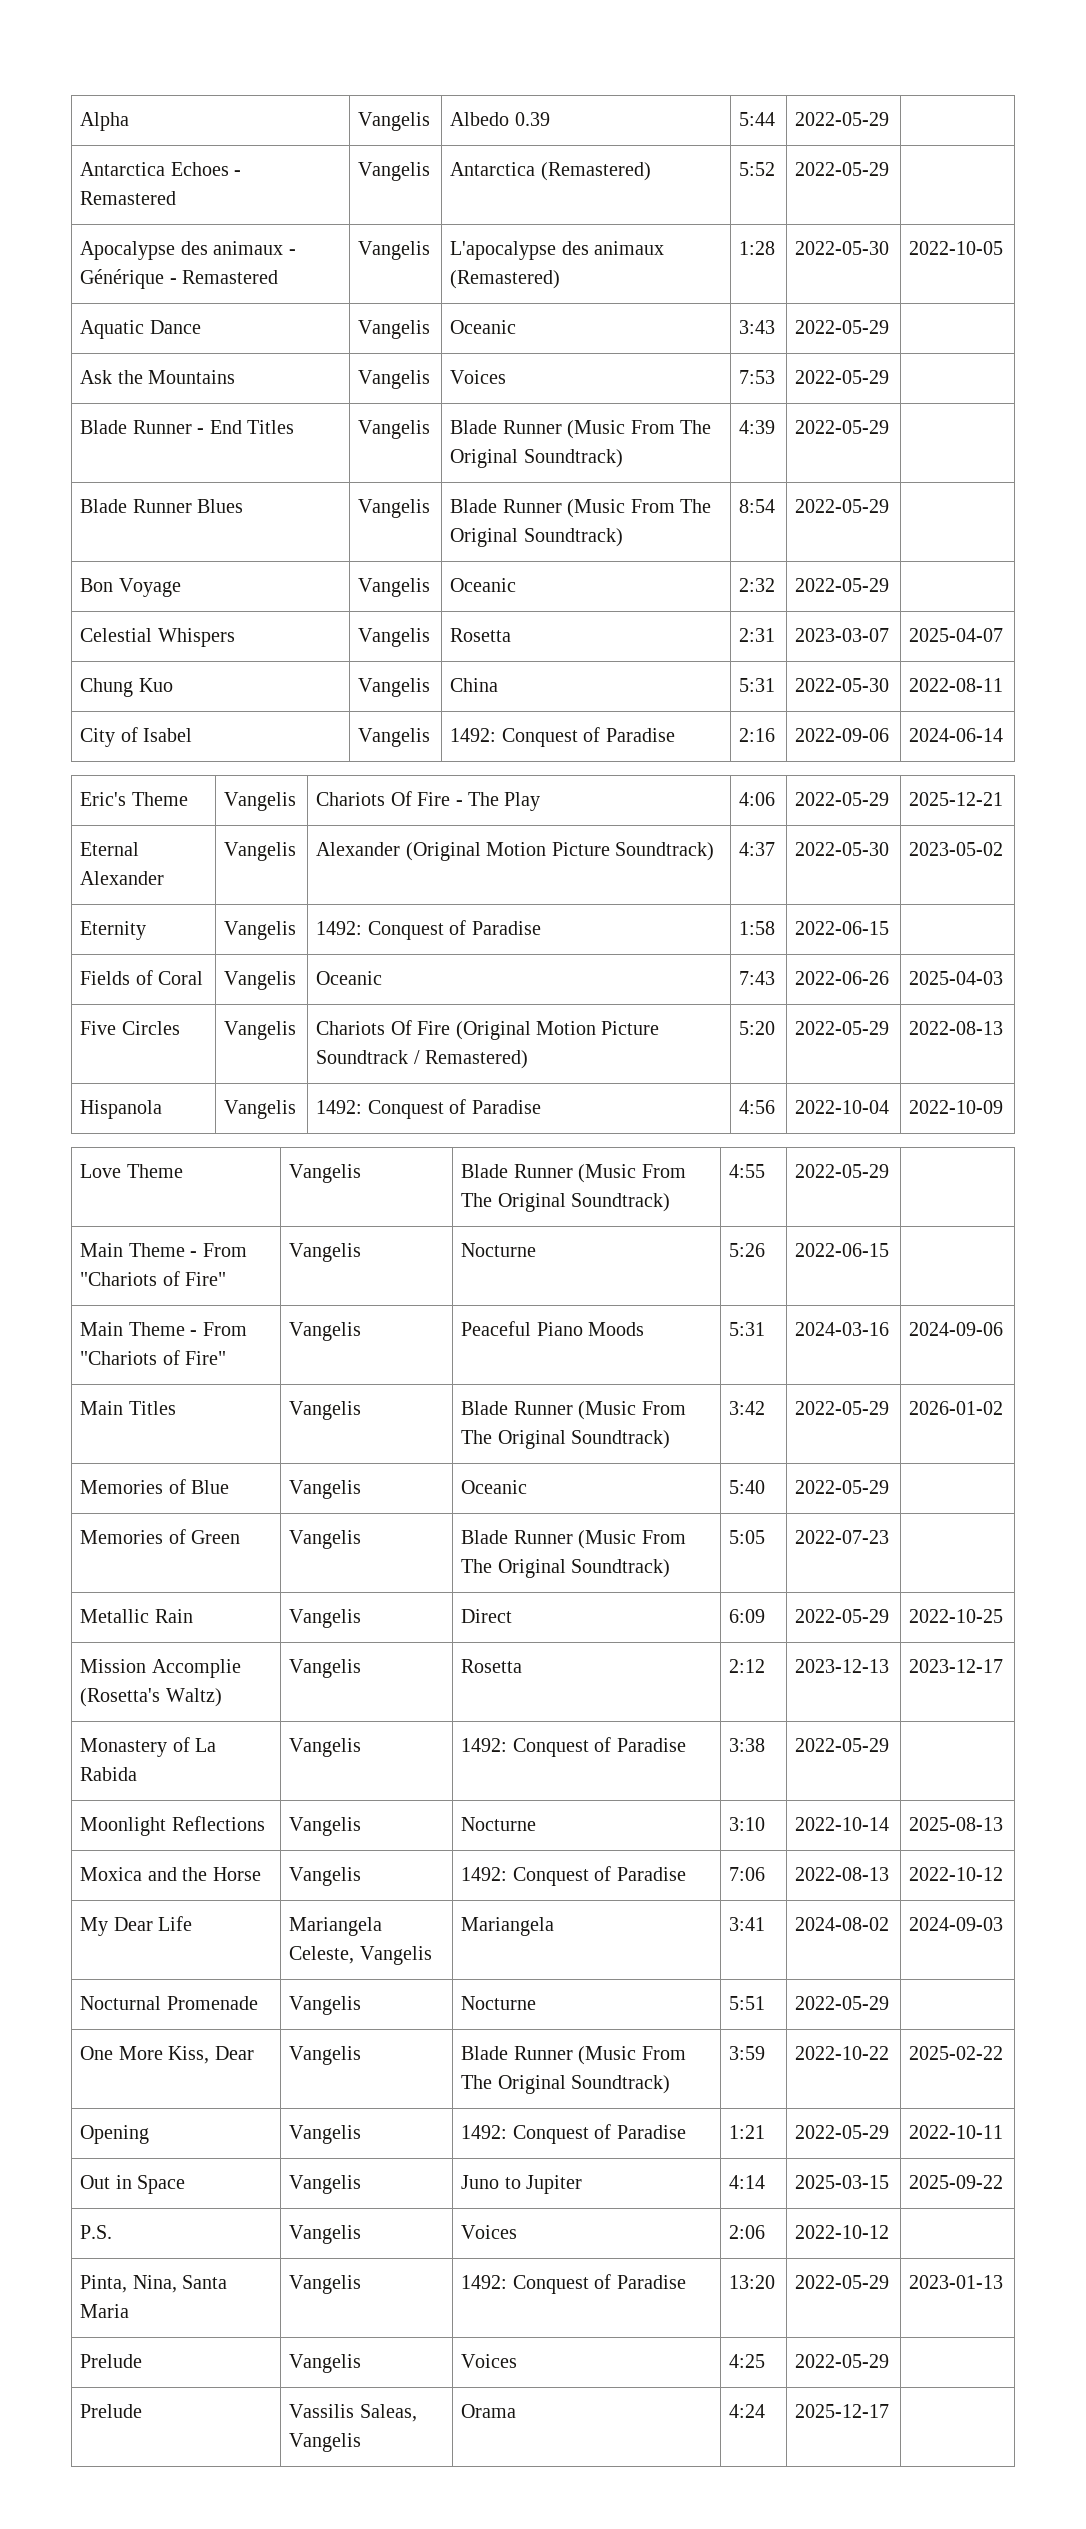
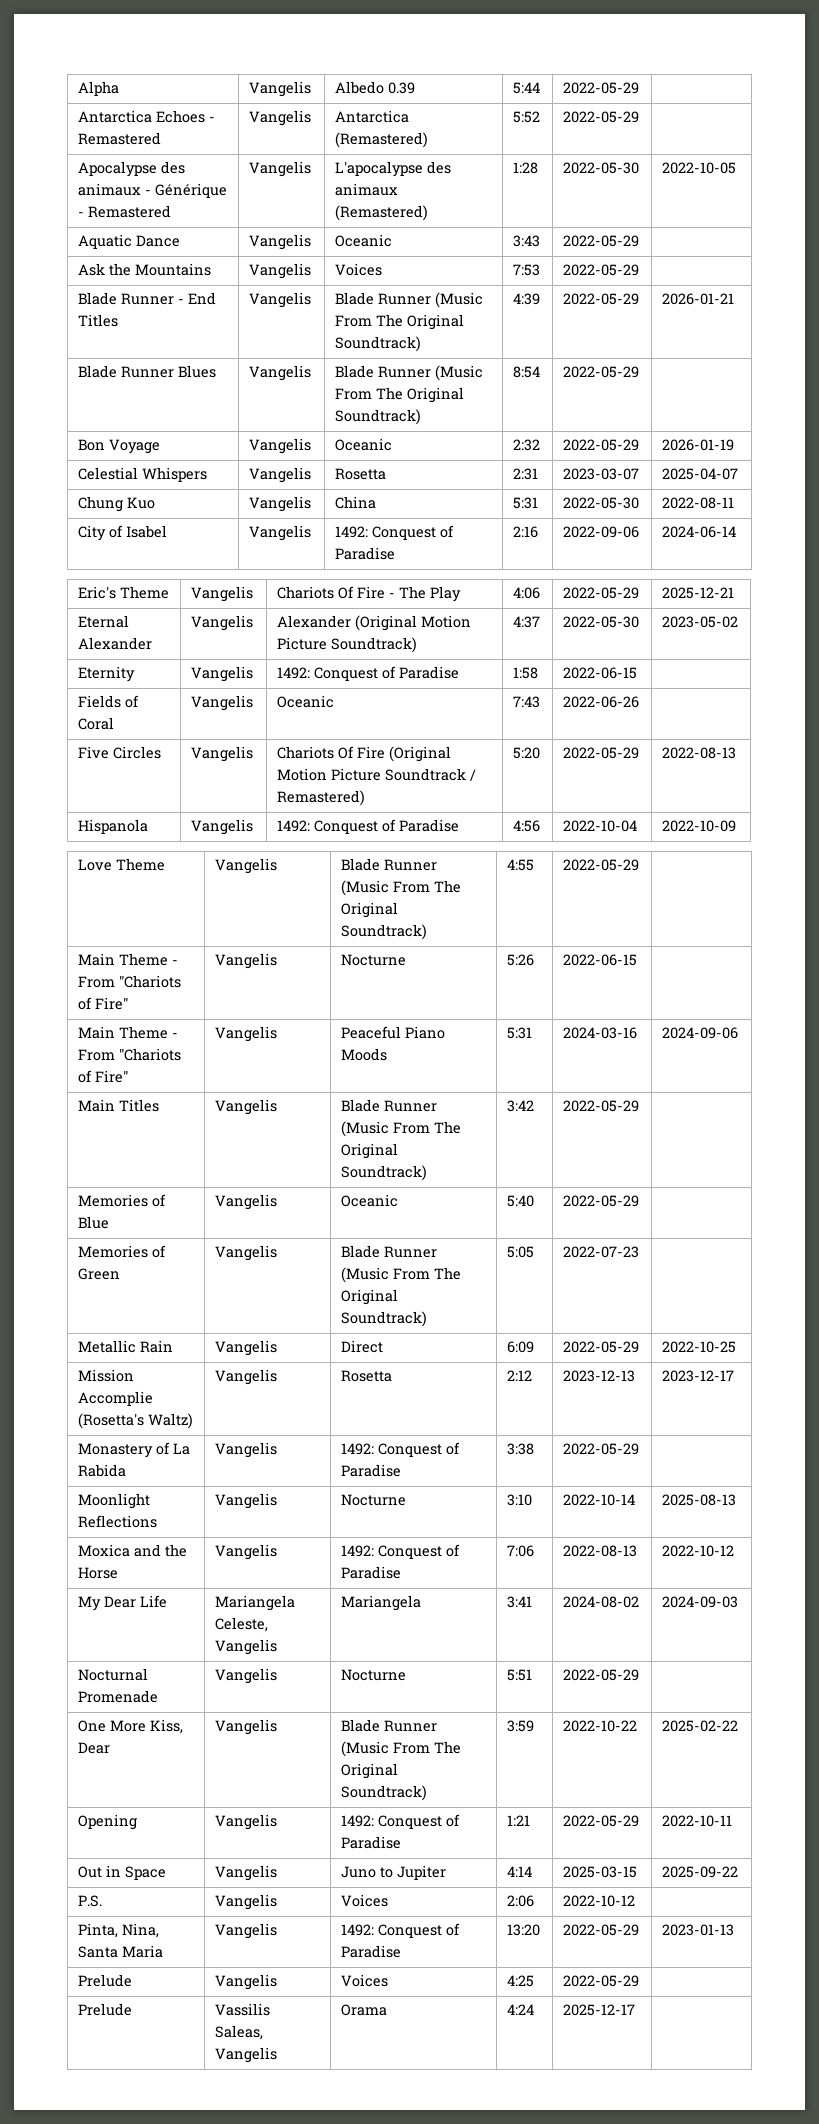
- Blade Runner - End Titles | Vangelis | Blade Runner (Music From The Original Soundtrack) | 4:39 | 2022-05-29 |
+ Blade Runner - End Titles | Vangelis | Blade Runner (Music From The Original Soundtrack) | 4:39 | 2022-05-29 | 2026-01-21
- Bon Voyage | Vangelis | Oceanic | 2:32 | 2022-05-29 |
+ Bon Voyage | Vangelis | Oceanic | 2:32 | 2022-05-29 | 2026-01-19
- Fields of Coral | Vangelis | Oceanic | 7:43 | 2022-06-26 | 2025-04-03
+ Fields of Coral | Vangelis | Oceanic | 7:43 | 2022-06-26 |
- Main Titles | Vangelis | Blade Runner (Music From The Original Soundtrack) | 3:42 | 2022-05-29 | 2026-01-02
+ Main Titles | Vangelis | Blade Runner (Music From The Original Soundtrack) | 3:42 | 2022-05-29 |

